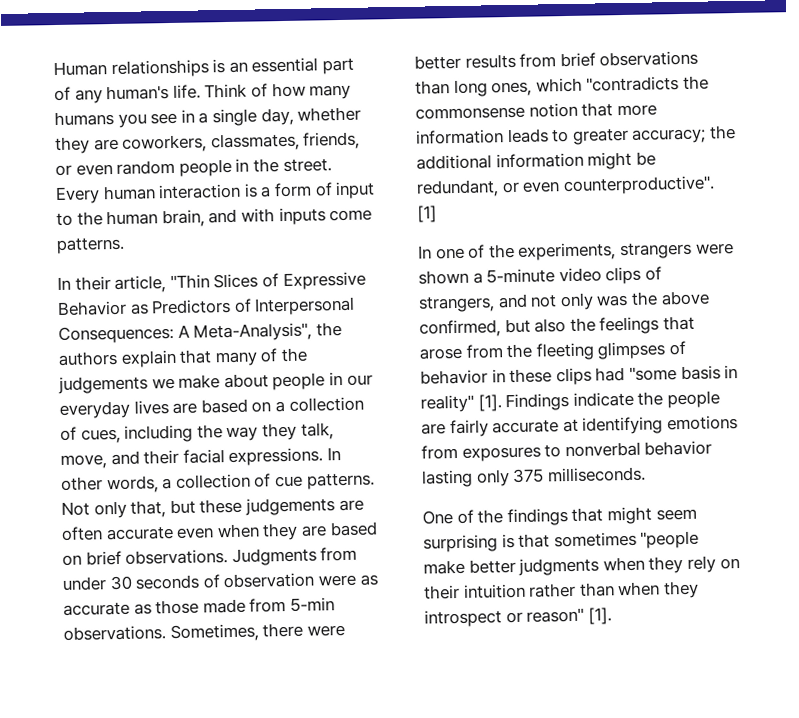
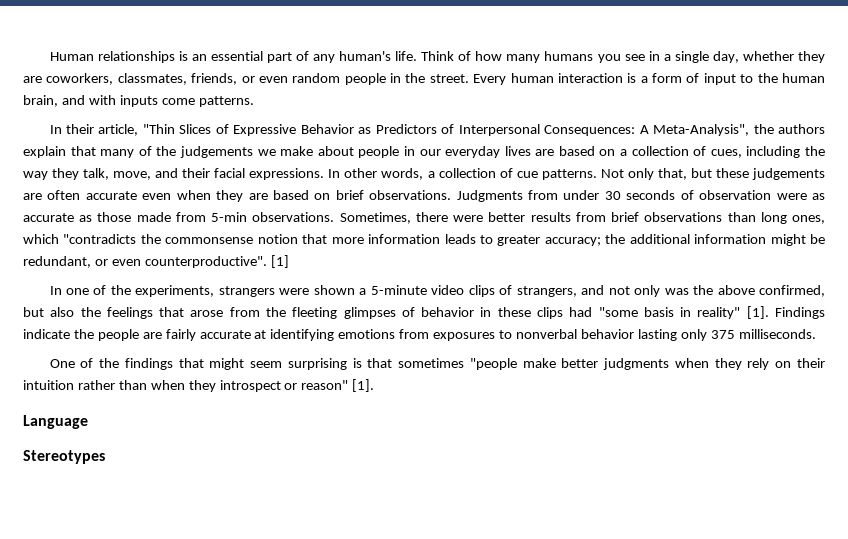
+ Language
+ Stereotypes

